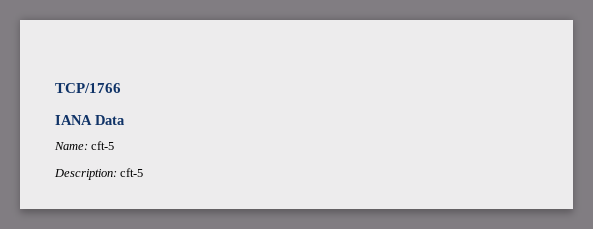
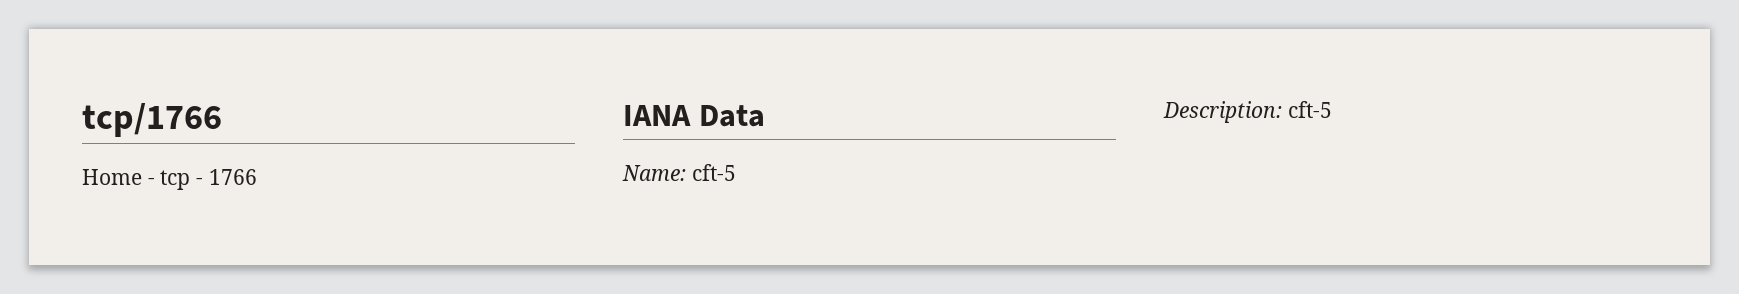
- TCP/1766
+ tcp/1766
+ Home - tcp - 1766

